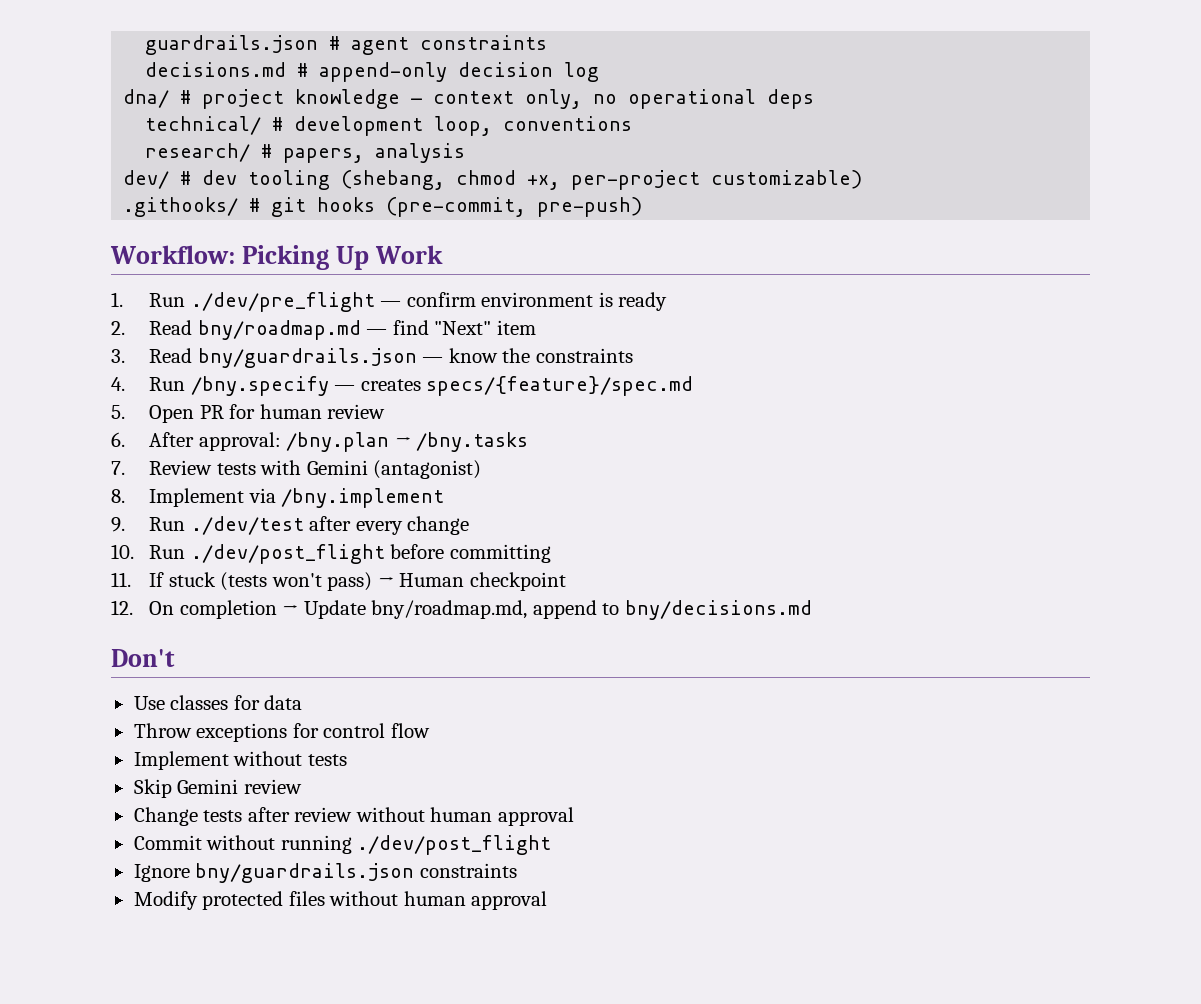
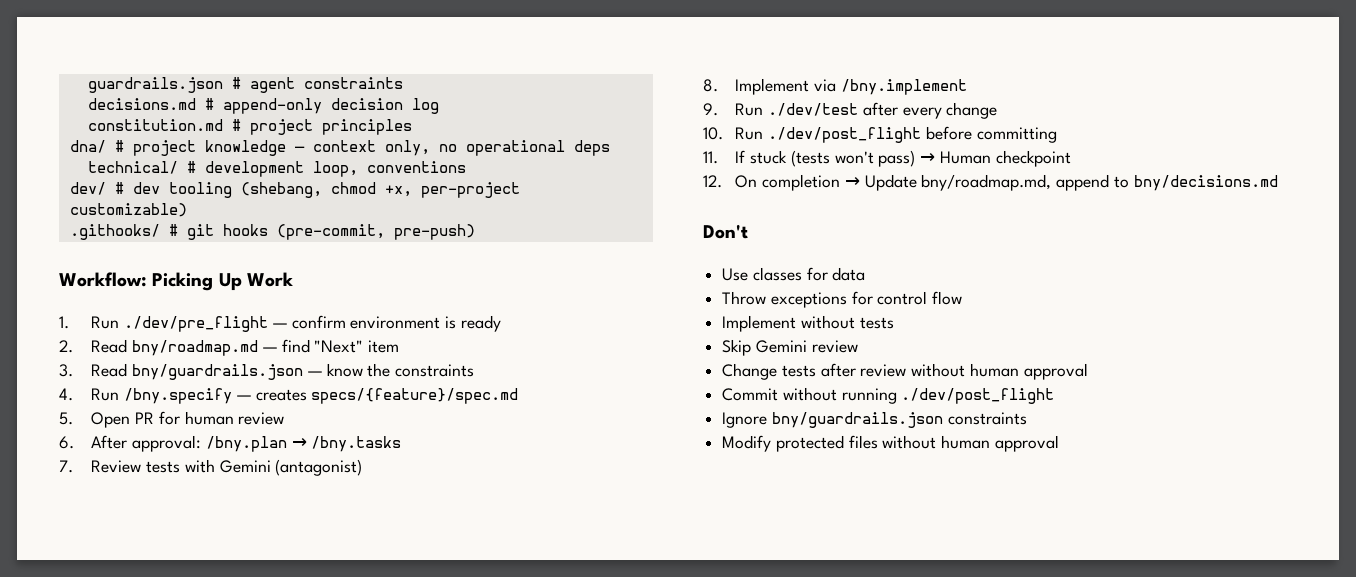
+ constitution.md # project principles
- research/ # papers, analysis

